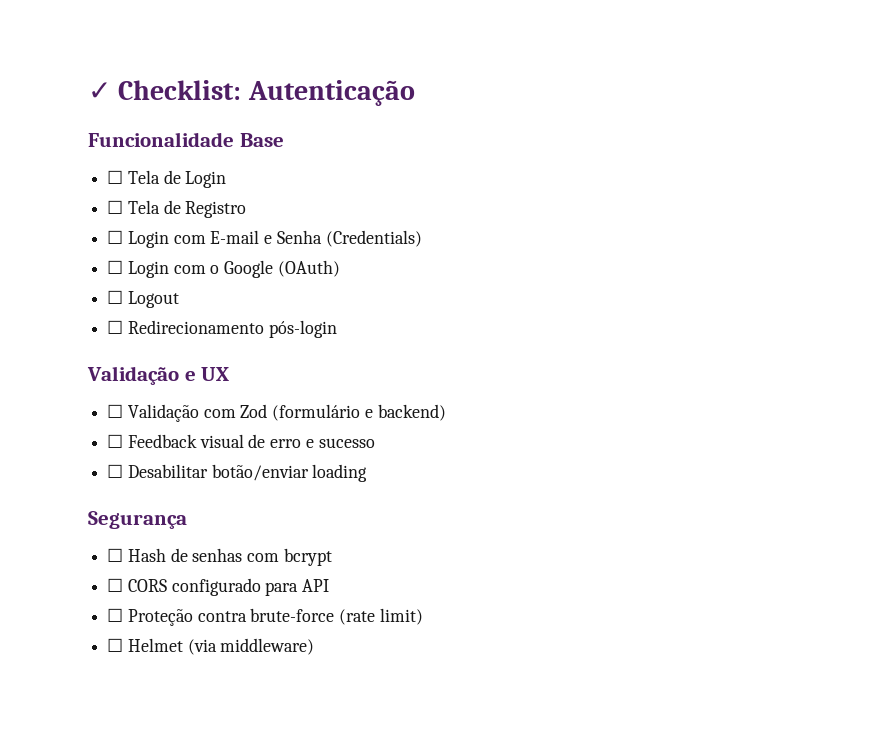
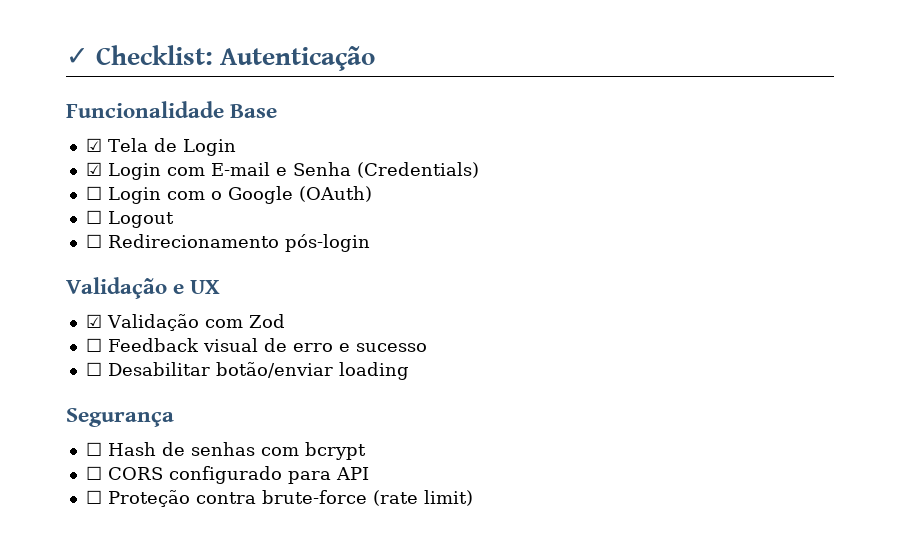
- ☐ Tela de Login
+ ☑ Tela de Login
- ☐ Tela de Registro
- ☐ Login com E-mail e Senha (Credentials)
+ ☑ Login com E-mail e Senha (Credentials)
- ☐ Validação com Zod (formulário e backend)
+ ☑ Validação com Zod
- ☐ Helmet (via middleware)

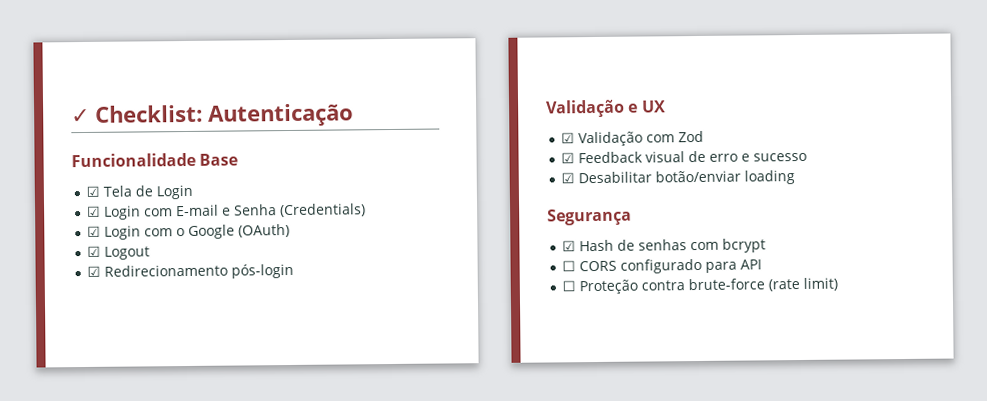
- ☐ Login com o Google (OAuth)
+ ☑ Login com o Google (OAuth)
- ☐ Logout
+ ☑ Logout
- ☐ Redirecionamento pós-login
+ ☑ Redirecionamento pós-login
- ☐ Feedback visual de erro e sucesso
+ ☑ Feedback visual de erro e sucesso
- ☐ Desabilitar botão/enviar loading
+ ☑ Desabilitar botão/enviar loading
- ☐ Hash de senhas com bcrypt
+ ☑ Hash de senhas com bcrypt

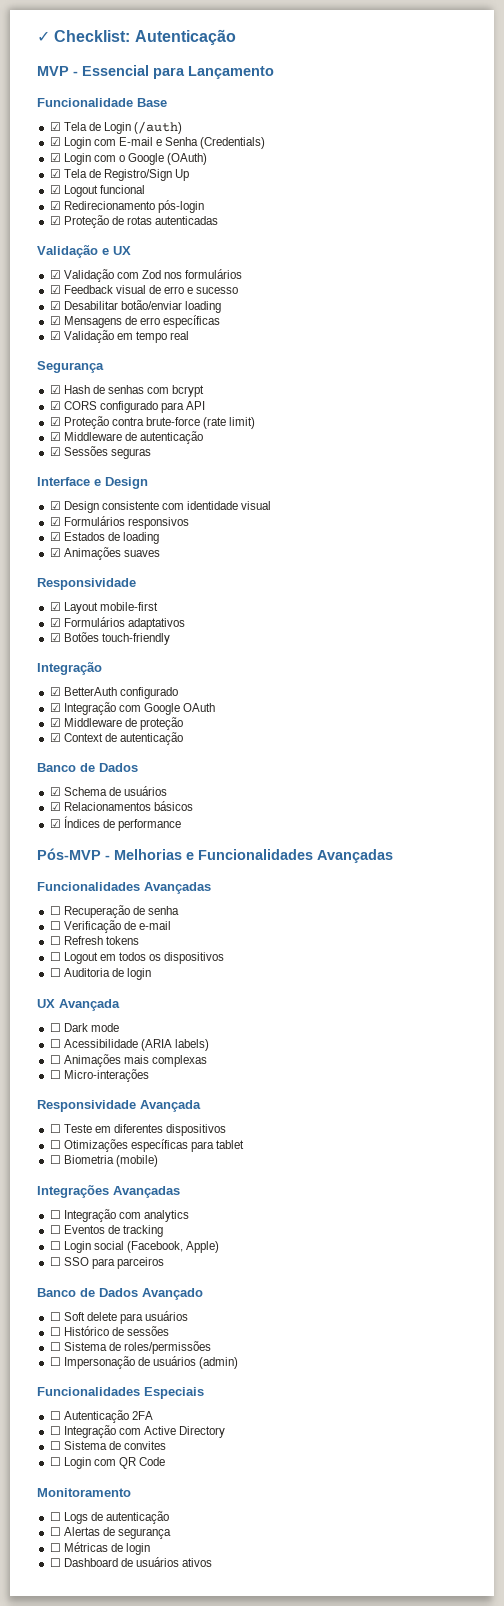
+ MVP - Essencial para Lançamento
- ☑ Tela de Login
+ ☑ Tela de Login (/auth)
+ ☑ Tela de Registro/Sign Up
- ☑ Logout
+ ☑ Logout funcional
+ ☑ Proteção de rotas autenticadas
- ☑ Validação com Zod
+ ☑ Validação com Zod nos formulários
+ ☑ Mensagens de erro específicas
+ ☑ Validação em tempo real
- ☐ CORS configurado para API
+ ☑ CORS configurado para API
- ☐ Proteção contra brute-force (rate limit)
+ ☑ Proteção contra brute-force (rate limit)
+ ☑ Middleware de autenticação
+ ☑ Sessões seguras
+ Interface e Design
+ ☑ Design consistente com identidade visual
+ ☑ Formulários responsivos
+ ☑ Estados de loading
+ ☑ Animações suaves
+ Responsividade
+ ☑ Layout mobile-first
+ ☑ Formulários adaptativos
+ ☑ Botões touch-friendly
+ Integração
+ ☑ BetterAuth configurado
+ ☑ Integração com Google OAuth
+ ☑ Middleware de proteção
+ ☑ Context de autenticação
+ Banco de Dados
+ ☑ Schema de usuários
+ ☑ Relacionamentos básicos
+ ☑ Índices de performance
+ Pós-MVP - Melhorias e Funcionalidades Avançadas
+ Funcionalidades Avançadas
+ ☐ Recuperação de senha
+ ☐ Verificação de e-mail
+ ☐ Refresh tokens
+ ☐ Logout em todos os dispositivos
+ ☐ Auditoria de login
+ UX Avançada
+ ☐ Dark mode
+ ☐ Acessibilidade (ARIA labels)
+ ☐ Animações mais complexas
+ ☐ Micro-interações
+ Responsividade Avançada
+ ☐ Teste em diferentes dispositivos
+ ☐ Otimizações específicas para tablet
+ ☐ Biometria (mobile)
+ Integrações Avançadas
+ ☐ Integração com analytics
+ ☐ Eventos de tracking
+ ☐ Login social (Facebook, Apple)
+ ☐ SSO para parceiros
+ Banco de Dados Avançado
+ ☐ Soft delete para usuários
+ ☐ Histórico de sessões
+ ☐ Sistema de roles/permissões
+ ☐ Impersonação de usuários (admin)
+ Funcionalidades Especiais
+ ☐ Autenticação 2FA
+ ☐ Integração com Active Directory
+ ☐ Sistema de convites
+ ☐ Login com QR Code
+ Monitoramento
+ ☐ Logs de autenticação
+ ☐ Alertas de segurança
+ ☐ Métricas de login
+ ☐ Dashboard de usuários ativos

